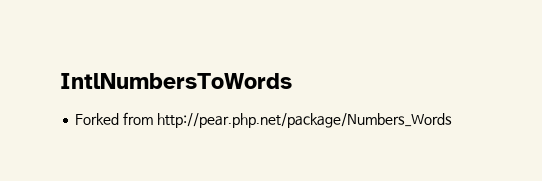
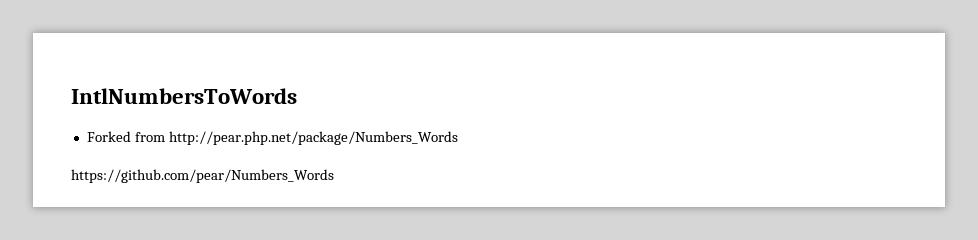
+ https://github.com/pear/Numbers_Words

